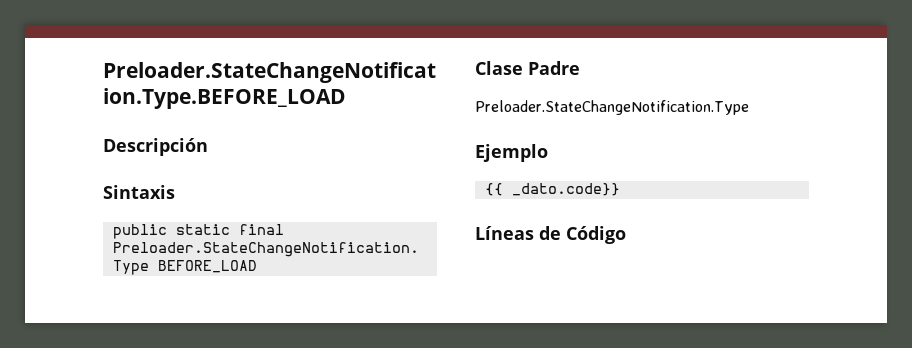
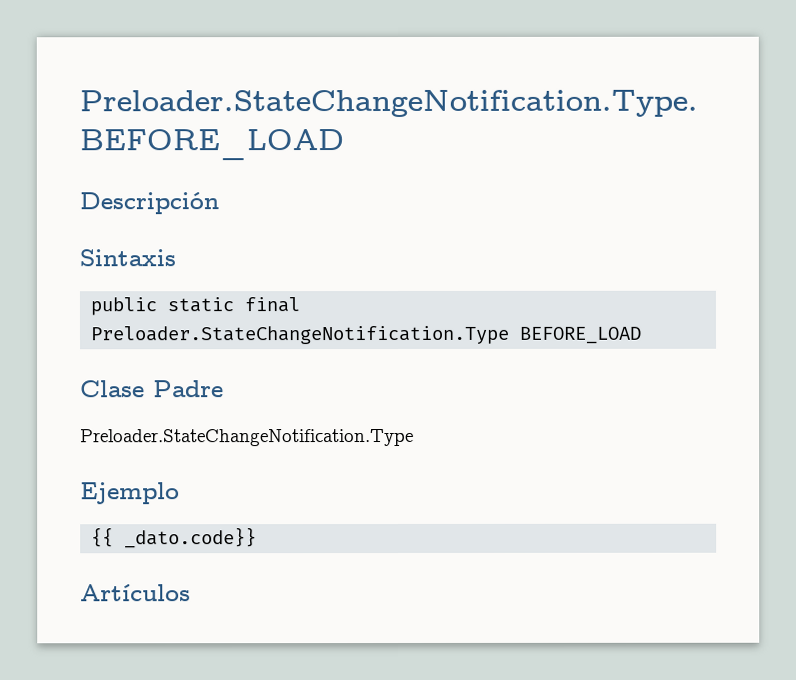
- Líneas de Código
+ Artículos

